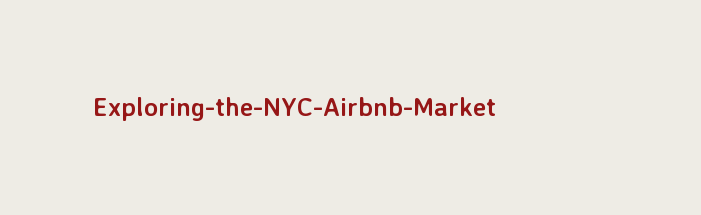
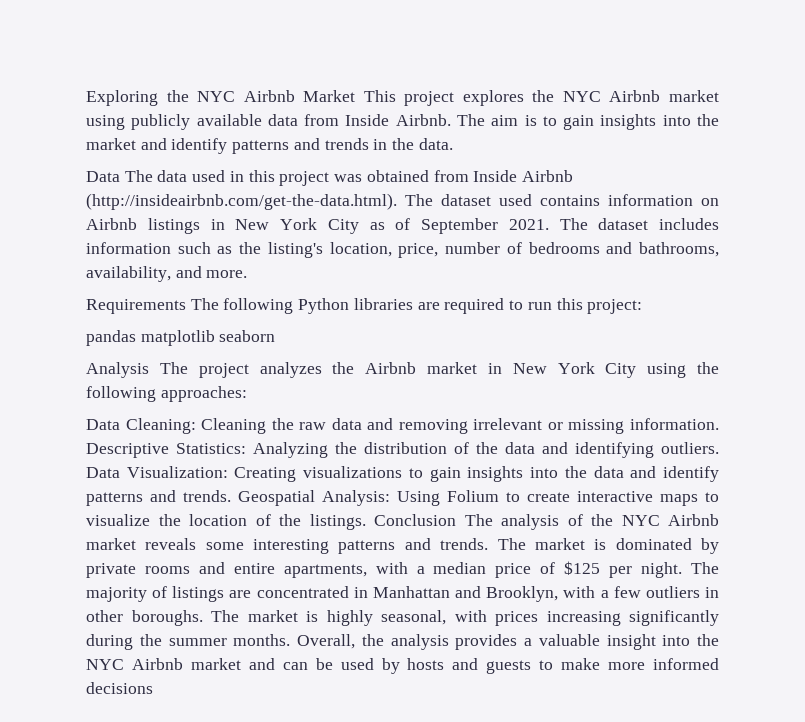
- Exploring-the-NYC-Airbnb-Market
+ Exploring the NYC Airbnb Market This project explores the NYC Airbnb market using publicly available data from Inside Airbnb. The aim is to gain insights into the market and identify patterns and trends in the data.
+ Data The data used in this project was obtained from Inside Airbnb (http://insideairbnb.com/get-the-data.html). The dataset used contains information on Airbnb listings in New York City as of September 2021. The dataset includes information such as the listing's location, price, number of bedrooms and bathrooms, availability, and more.
+ Requirements The following Python libraries are required to run this project:
+ pandas matplotlib seaborn
+ Analysis The project analyzes the Airbnb market in New York City using the following approaches:
+ Data Cleaning: Cleaning the raw data and removing irrelevant or missing information. Descriptive Statistics: Analyzing the distribution of the data and identifying outliers. Data Visualization: Creating visualizations to gain insights into the data and identify patterns and trends. Geospatial Analysis: Using Folium to create interactive maps to visualize the location of the listings. Conclusion The analysis of the NYC Airbnb market reveals some interesting patterns and trends. The market is dominated by private rooms and entire apartments, with a median price of $125 per night. The majority of listings are concentrated in Manhattan and Brooklyn, with a few outliers in other boroughs. The market is highly seasonal, with prices increasing significantly during the summer months. Overall, the analysis provides a valuable insight into the NYC Airbnb market and can be used by hosts and guests to make more informed decisions

